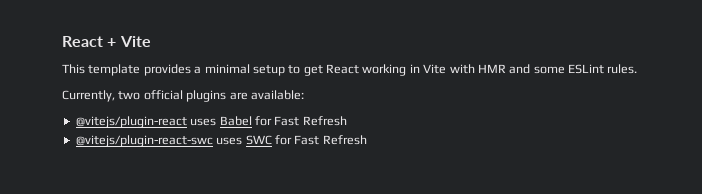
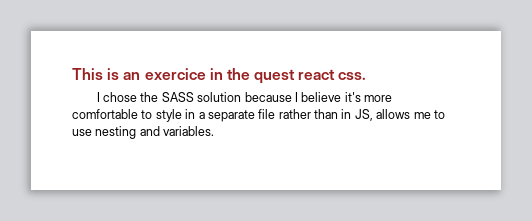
- React + Vite
- This template provides a minimal setup to get React working in Vite with HMR and some ESLint rules.
- Currently, two official plugins are available:
- @vitejs/plugin-react uses Babel for Fast Refresh
- @vitejs/plugin-react-swc uses SWC for Fast Refresh
+ This is an exercice in the quest react css.
+ I chose the SASS solution because I believe it's more comfortable to style in a separate file rather than in JS, allows me to use nesting and variables.

